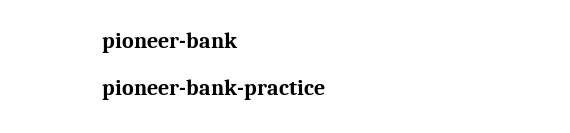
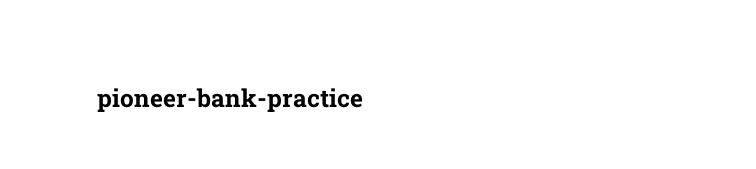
- pioneer-bank

